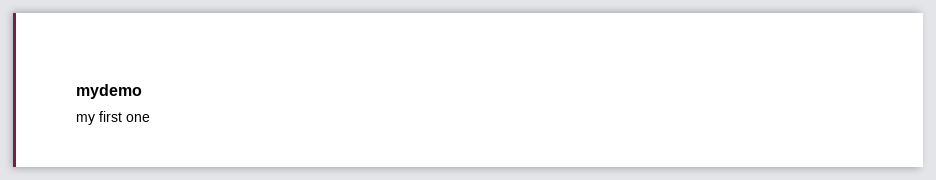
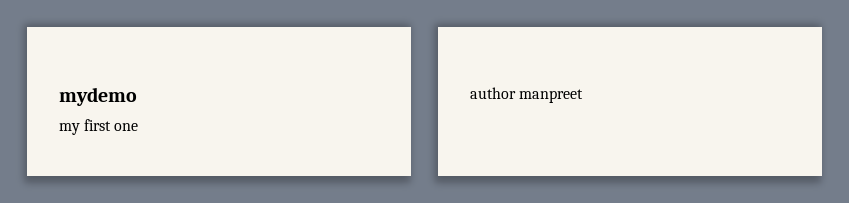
+ author manpreet

